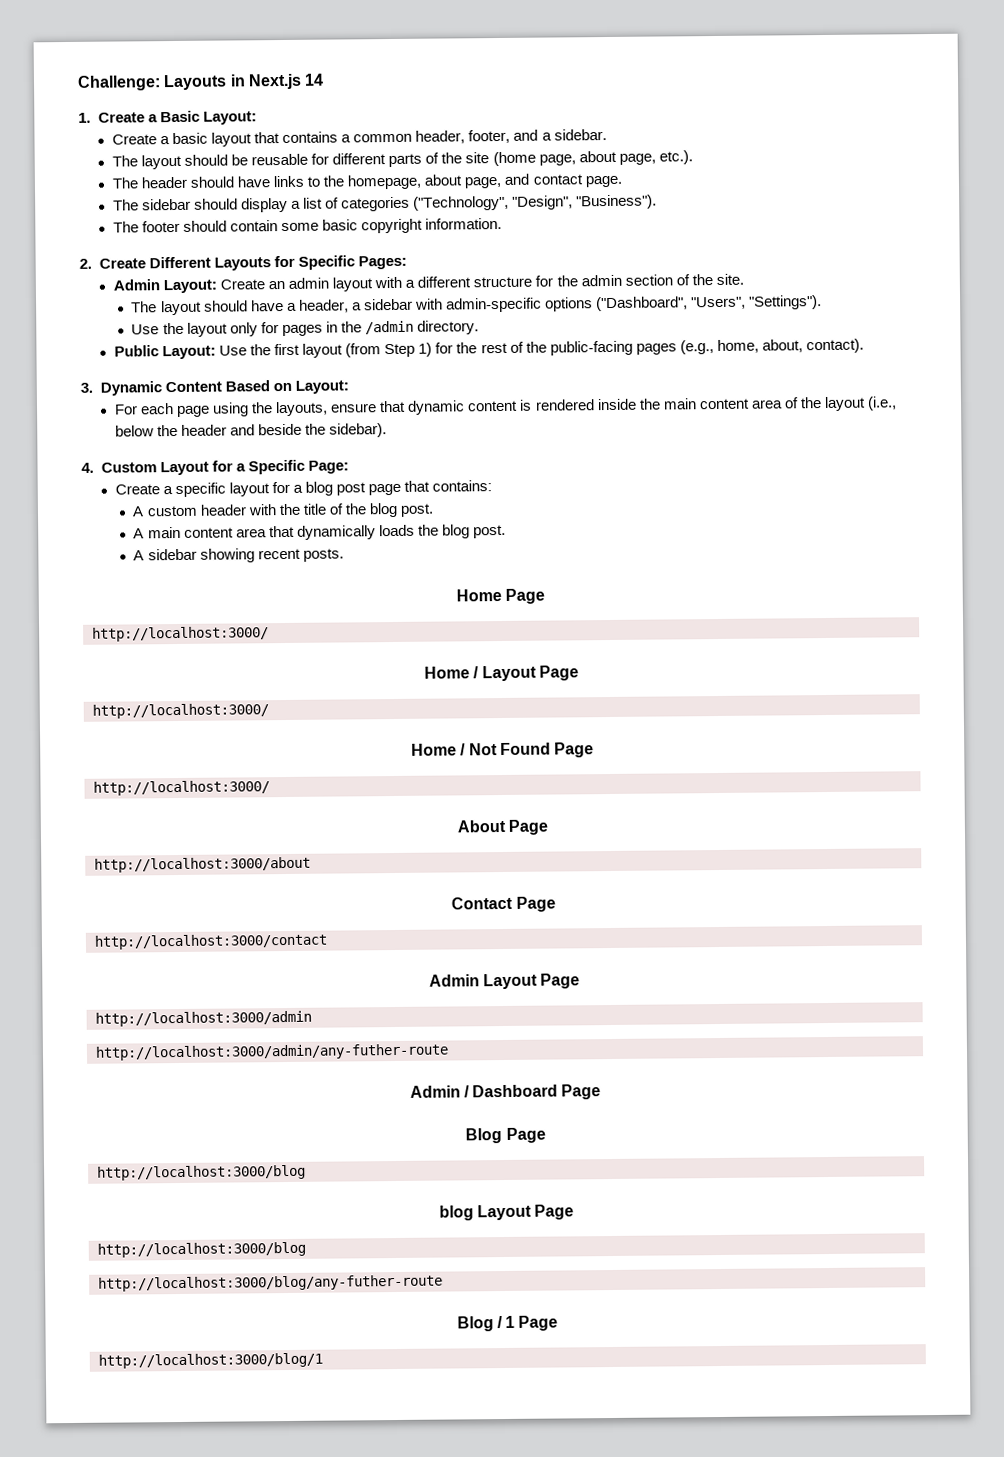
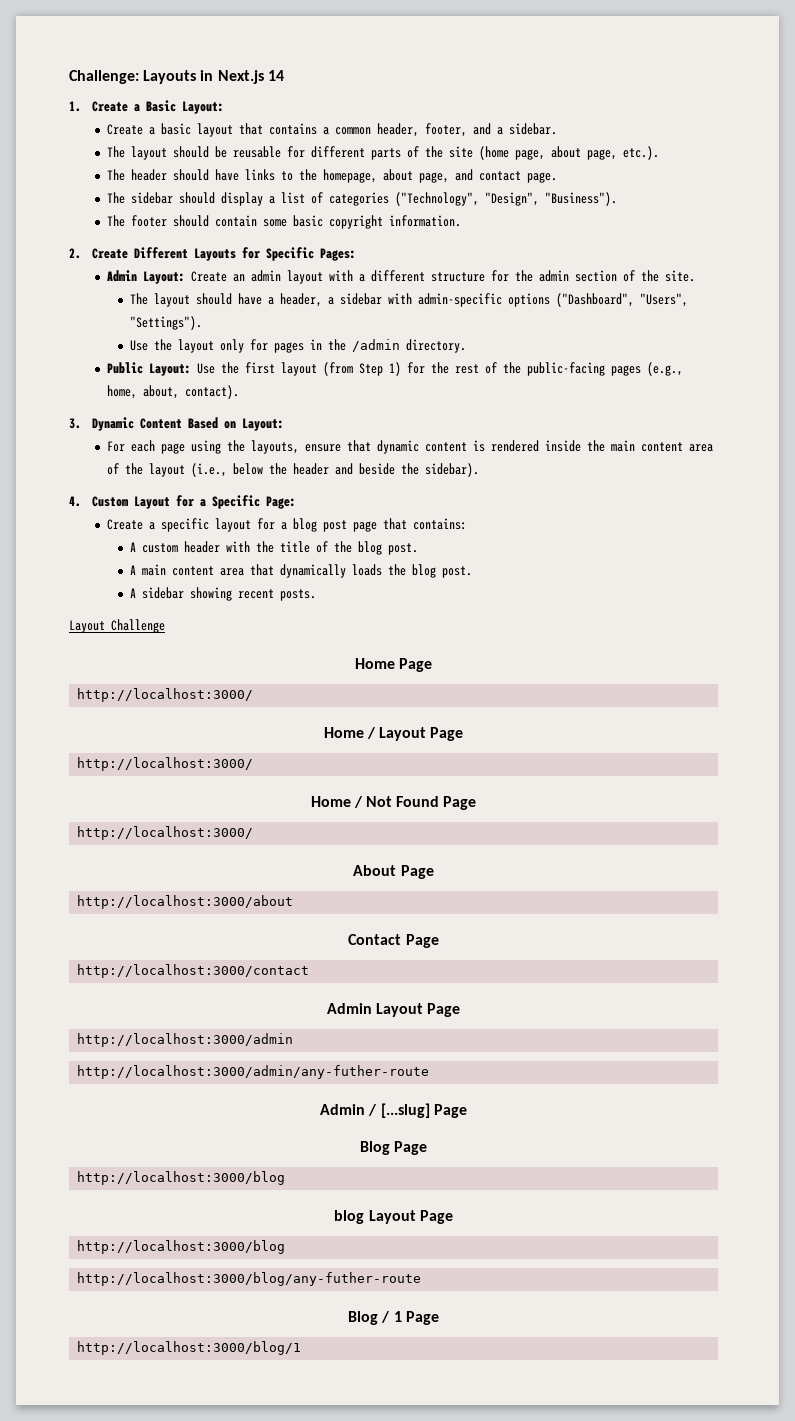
+ Layout Challenge
- Admin / Dashboard Page
+ Admin / [...slug] Page

